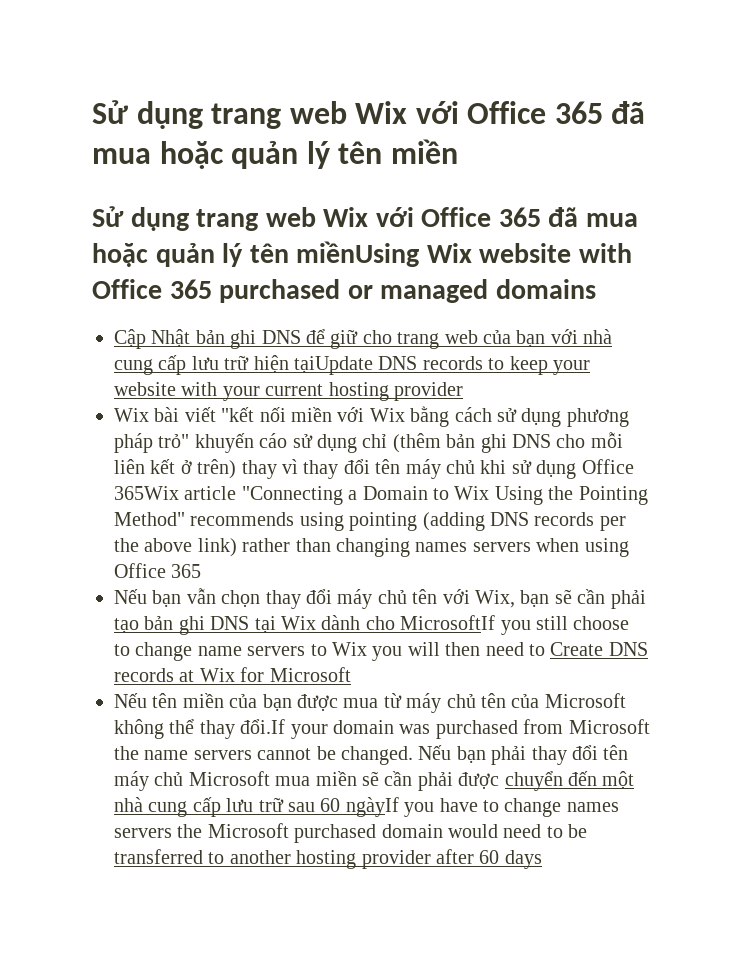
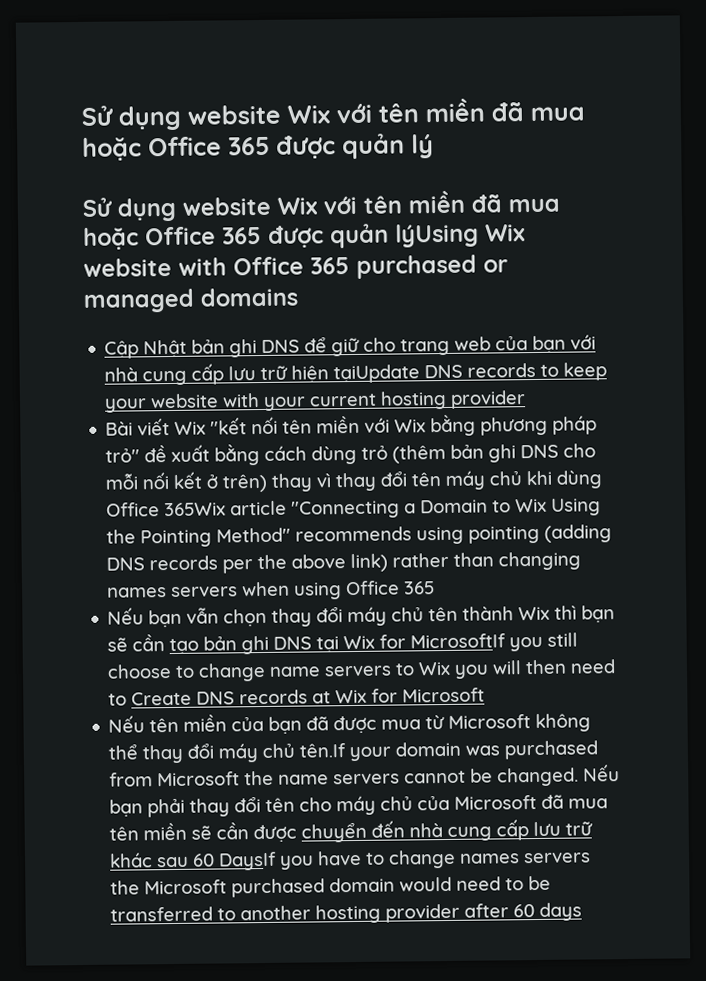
- Sử dụng trang web Wix với Office 365 đã mua hoặc quản lý tên miền
- Sử dụng trang web Wix với Office 365 đã mua hoặc quản lý tên miềnUsing Wix website with Office 365 purchased or managed domains
+ Sử dụng website Wix với tên miền đã mua hoặc Office 365 được quản lý
+ Sử dụng website Wix với tên miền đã mua hoặc Office 365 được quản lýUsing Wix website with Office 365 purchased or managed domains
- Wix bài viết "kết nối miền với Wix bằng cách sử dụng phương pháp trỏ" khuyến cáo sử dụng chỉ (thêm bản ghi DNS cho mỗi liên kết ở trên) thay vì thay đổi tên máy chủ khi sử dụng Office 365Wix article "Connecting a Domain to Wix Using the Pointing Method" recommends using pointing (adding DNS records per the above link) rather than changing names servers when using Office 365
+ Bài viết Wix "kết nối tên miền với Wix bằng phương pháp trỏ" đề xuất bằng cách dùng trỏ (thêm bản ghi DNS cho mỗi nối kết ở trên) thay vì thay đổi tên máy chủ khi dùng Office 365Wix article "Connecting a Domain to Wix Using the Pointing Method" recommends using pointing (adding DNS records per the above link) rather than changing names servers when using Office 365
- Nếu bạn vẫn chọn thay đổi máy chủ tên với Wix, bạn sẽ cần phải tạo bản ghi DNS tại Wix dành cho MicrosoftIf you still choose to change name servers to Wix you will then need to Create DNS records at Wix for Microsoft
+ Nếu bạn vẫn chọn thay đổi máy chủ tên thành Wix thì bạn sẽ cần tạo bản ghi DNS tại Wix for MicrosoftIf you still choose to change name servers to Wix you will then need to Create DNS records at Wix for Microsoft
- Nếu tên miền của bạn được mua từ máy chủ tên của Microsoft không thể thay đổi.If your domain was purchased from Microsoft the name servers cannot be changed.
+ Nếu tên miền của bạn đã được mua từ Microsoft không thể thay đổi máy chủ tên.If your domain was purchased from Microsoft the name servers cannot be changed.
- Nếu bạn phải thay đổi tên máy chủ Microsoft mua miền sẽ cần phải được chuyển đến một nhà cung cấp lưu trữ sau 60 ngàyIf you have to change names servers the Microsoft purchased domain would need to be transferred to another hosting provider after 60 days
+ Nếu bạn phải thay đổi tên cho máy chủ của Microsoft đã mua tên miền sẽ cần được chuyển đến nhà cung cấp lưu trữ khác sau 60 DaysIf you have to change names servers the Microsoft purchased domain would need to be transferred to another hosting provider after 60 days

